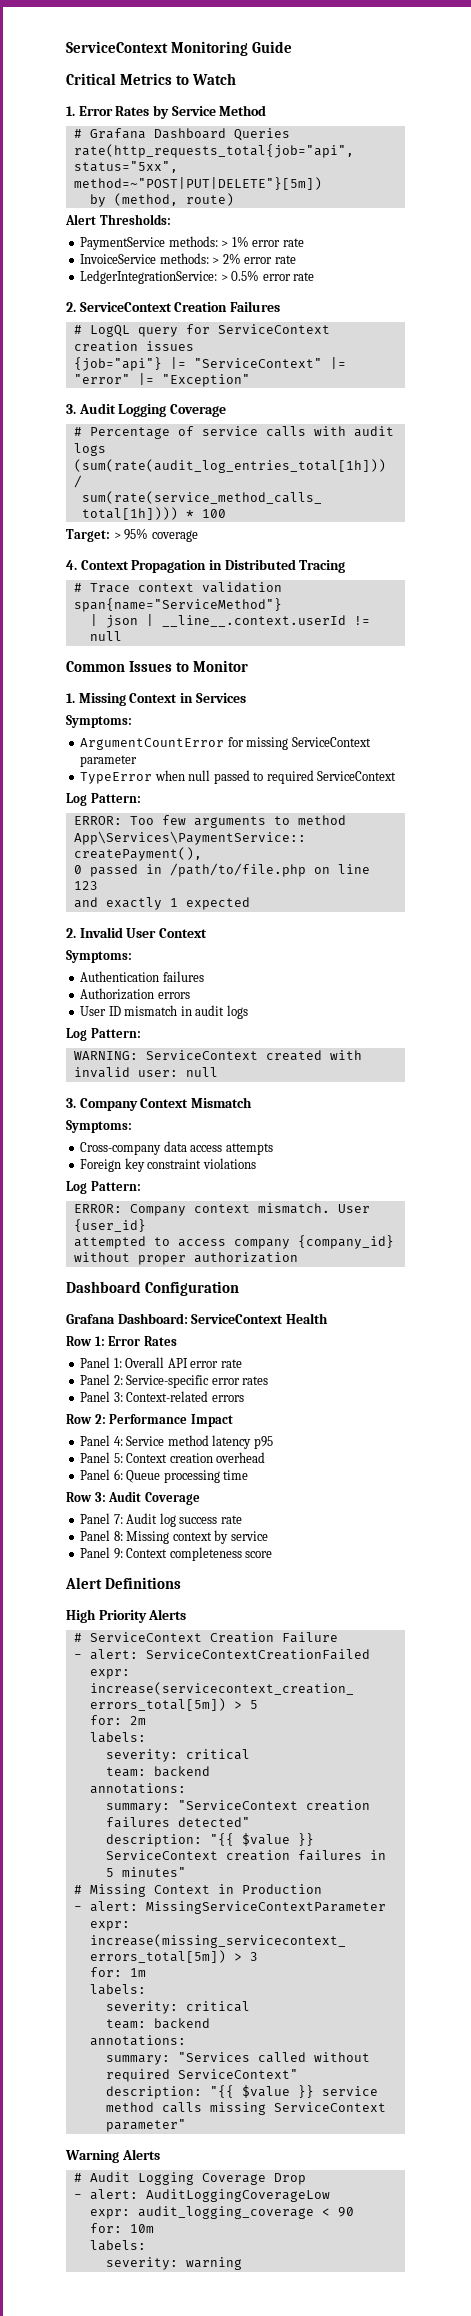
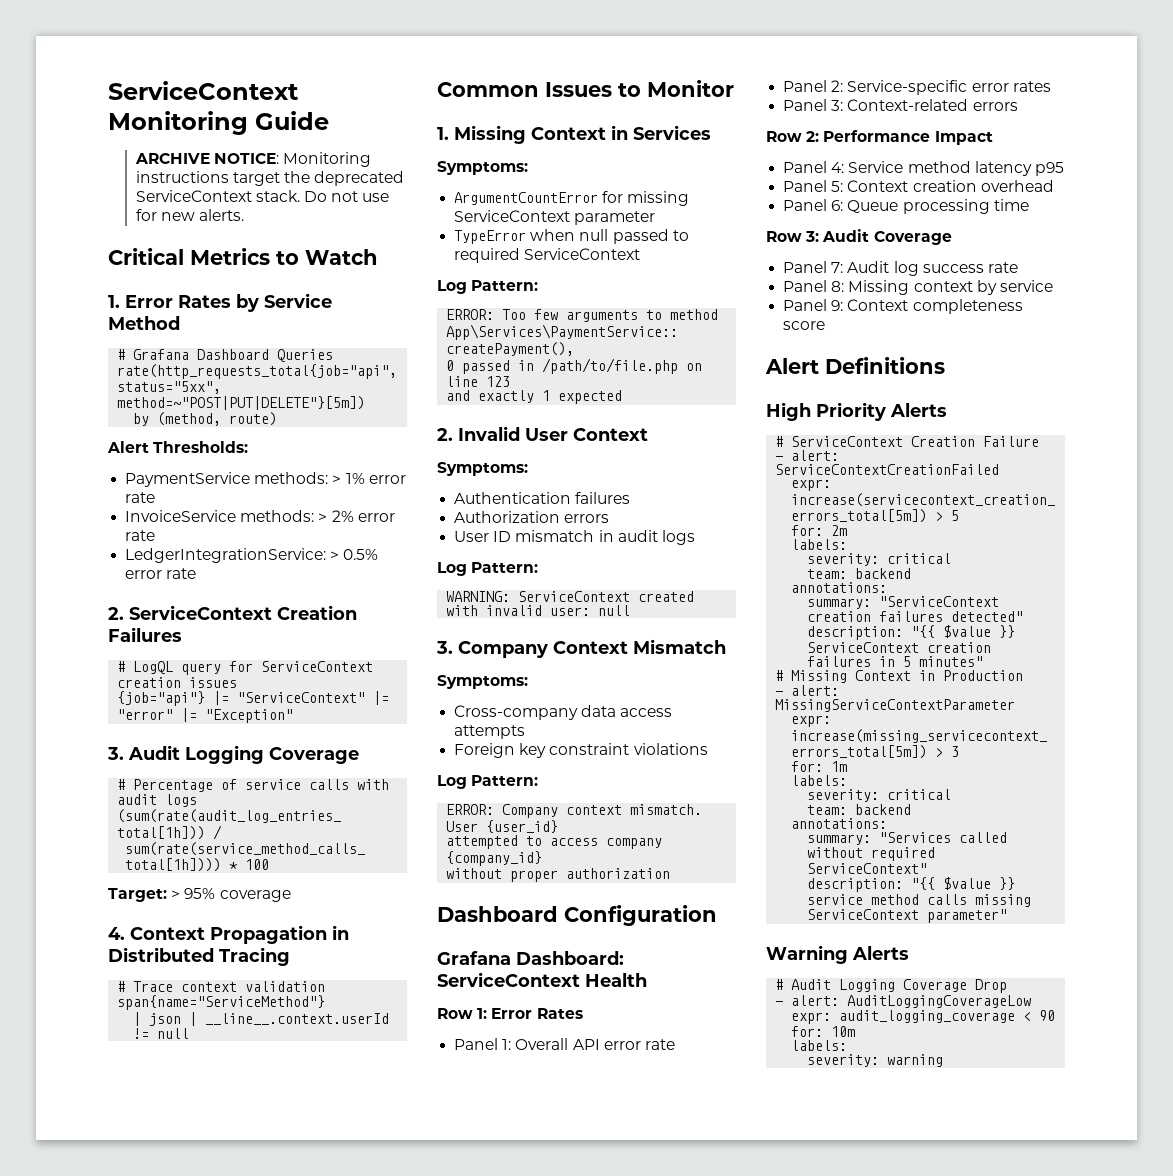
+ ARCHIVE NOTICE: Monitoring instructions target the deprecated ServiceContext stack. Do not use for new alerts.

